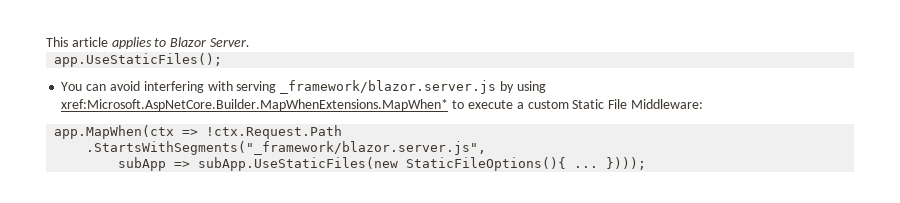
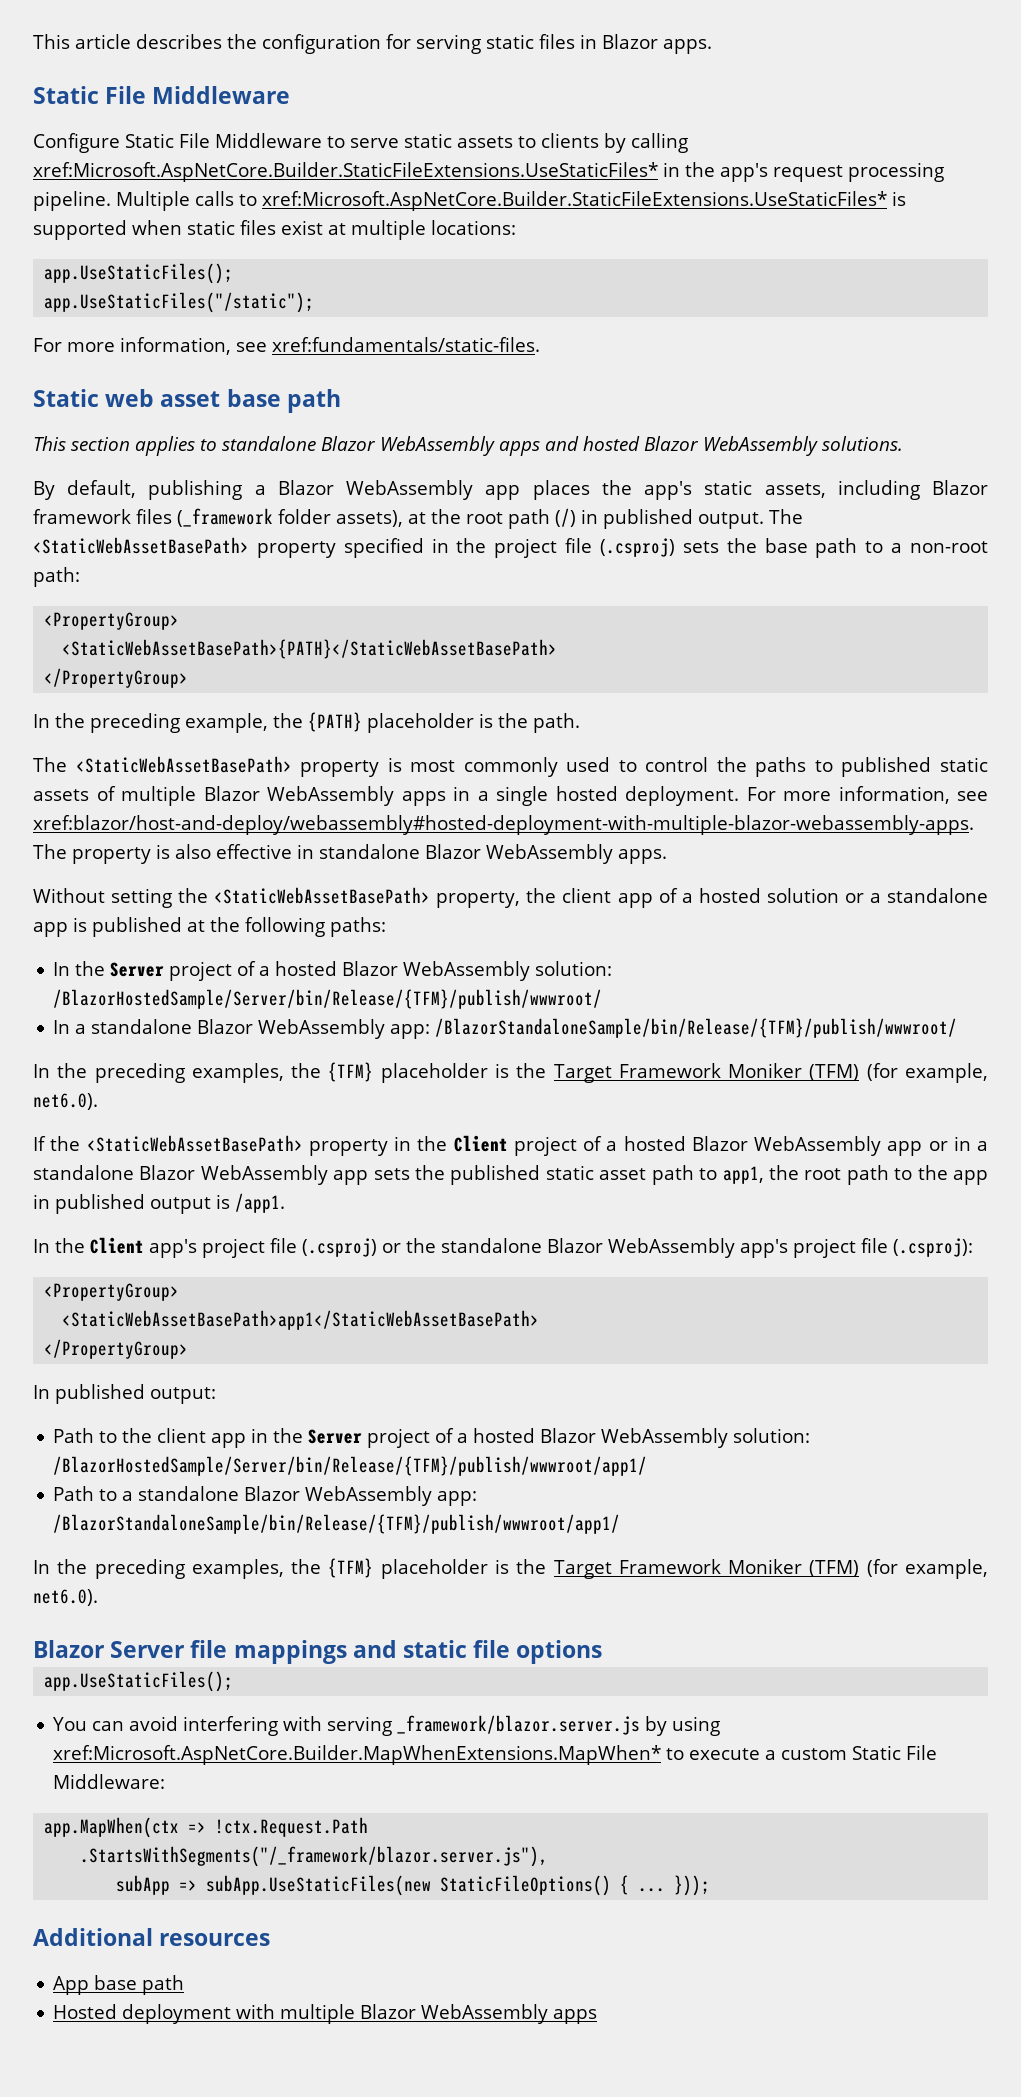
- This article applies to Blazor Server.
+ This article describes the configuration for serving static files in Blazor apps.
+ Static File Middleware
+ Configure Static File Middleware to serve static assets to clients by calling xref:Microsoft.AspNetCore.Builder.StaticFileExtensions.UseStaticFiles* in the app's request processing pipeline. Multiple calls to xref:Microsoft.AspNetCore.Builder.StaticFileExtensions.UseStaticFiles* is supported when static files exist at multiple locations:
+ app.UseStaticFiles();
+ app.UseStaticFiles("/static");
+ For more information, see xref:fundamentals/static-files.
+ Static web asset base path
+ This section applies to standalone Blazor WebAssembly apps and hosted Blazor WebAssembly solutions.
+ By default, publishing a Blazor WebAssembly app places the app's static assets, including Blazor framework files (_framework folder assets), at the root path (/) in published output. The <StaticWebAssetBasePath> property specified in the project file (.csproj) sets the base path to a non-root path:
+ <PropertyGroup>
+ <StaticWebAssetBasePath>{PATH}</StaticWebAssetBasePath>
+ </PropertyGroup>
+ In the preceding example, the {PATH} placeholder is the path.
+ The <StaticWebAssetBasePath> property is most commonly used to control the paths to published static assets of multiple Blazor WebAssembly apps in a single hosted deployment. For more information, see xref:blazor/host-and-deploy/webassembly#hosted-deployment-with-multiple-blazor-webassembly-apps. The property is also effective in standalone Blazor WebAssembly apps.
+ Without setting the <StaticWebAssetBasePath> property, the client app of a hosted solution or a standalone app is published at the following paths:
+ In the Server project of a hosted Blazor WebAssembly solution: /BlazorHostedSample/Server/bin/Release/{TFM}/publish/wwwroot/
+ In a standalone Blazor WebAssembly app: /BlazorStandaloneSample/bin/Release/{TFM}/publish/wwwroot/
+ In the preceding examples, the {TFM} placeholder is the Target Framework Moniker (TFM) (for example, net6.0).
+ If the <StaticWebAssetBasePath> property in the Client project of a hosted Blazor WebAssembly app or in a standalone Blazor WebAssembly app sets the published static asset path to app1, the root path to the app in published output is /app1.
+ In the Client app's project file (.csproj) or the standalone Blazor WebAssembly app's project file (.csproj):
+ <PropertyGroup>
+ <StaticWebAssetBasePath>app1</StaticWebAssetBasePath>
+ </PropertyGroup>
+ In published output:
+ Path to the client app in the Server project of a hosted Blazor WebAssembly solution: /BlazorHostedSample/Server/bin/Release/{TFM}/publish/wwwroot/app1/
+ Path to a standalone Blazor WebAssembly app: /BlazorStandaloneSample/bin/Release/{TFM}/publish/wwwroot/app1/
+ In the preceding examples, the {TFM} placeholder is the Target Framework Moniker (TFM) (for example, net6.0).
+ Blazor Server file mappings and static file options
- .StartsWithSegments("_framework/blazor.server.js",
+ .StartsWithSegments("/_framework/blazor.server.js"),
- subApp => subApp.UseStaticFiles(new StaticFileOptions(){ ... })));
+ subApp => subApp.UseStaticFiles(new StaticFileOptions() { ... }));
+ Additional resources
+ App base path
+ Hosted deployment with multiple Blazor WebAssembly apps

